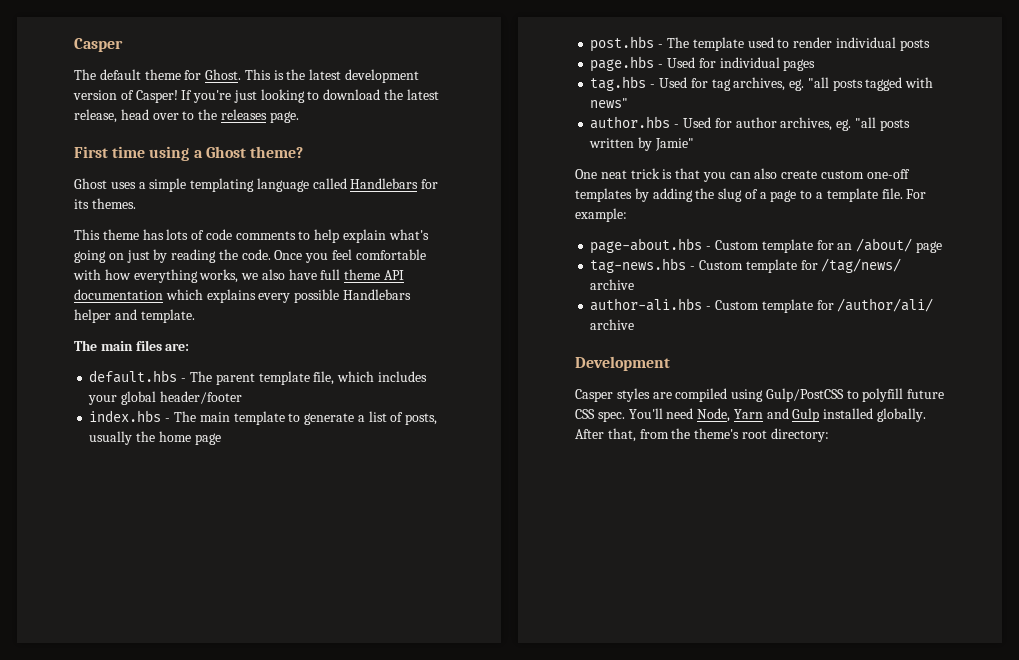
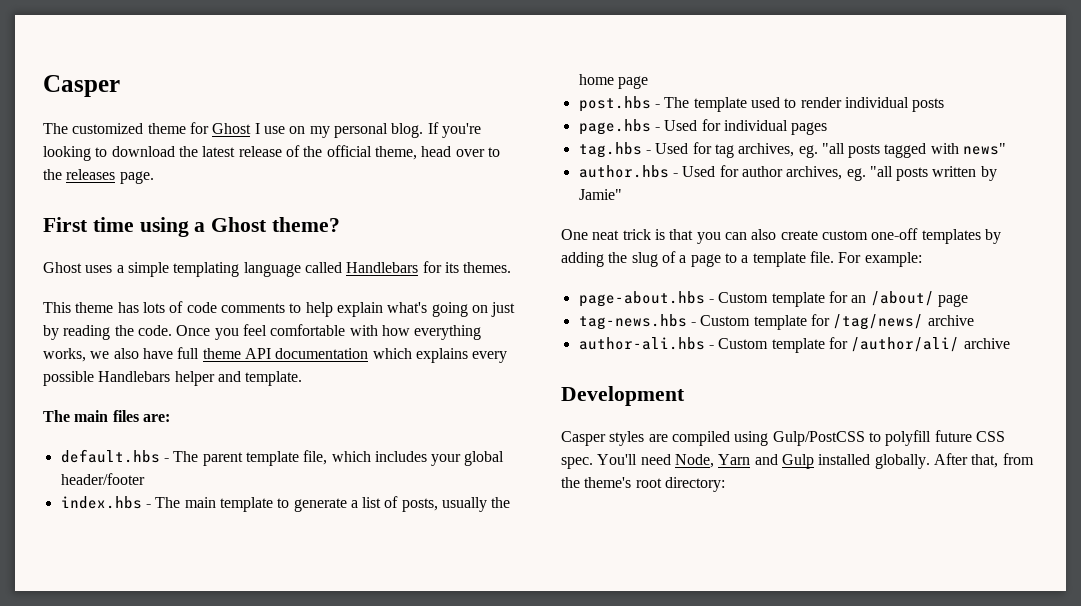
- The default theme for Ghost. This is the latest development version of Casper!
+ The customized theme for Ghost I use on my personal blog.
- If you're just looking to download the latest release, head over to the releases page.
+ If you're looking to download the latest release of the official theme, head over to the releases page.

